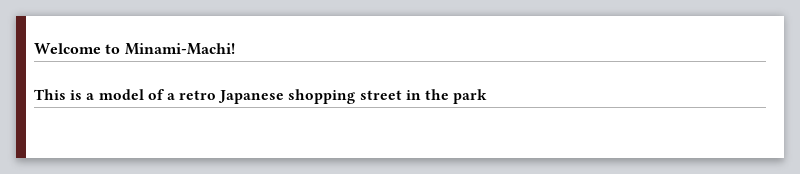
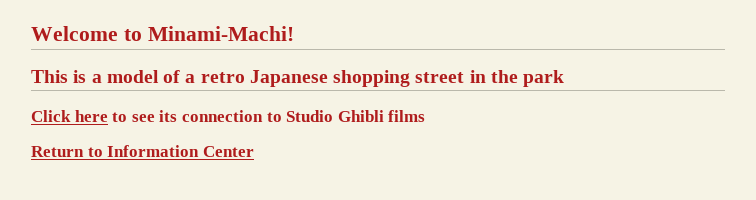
+ Click here to see its connection to Studio Ghibli films
+ Return to Information Center

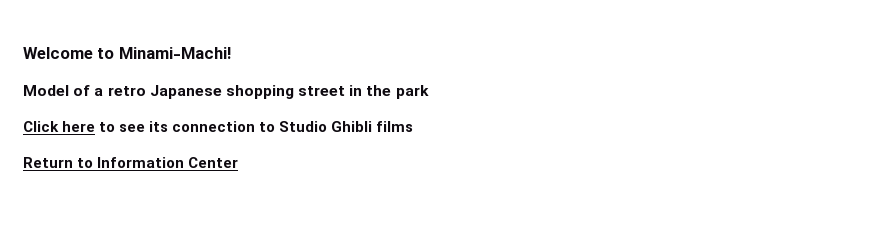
- This is a model of a retro Japanese shopping street in the park
+ Model of a retro Japanese shopping street in the park

